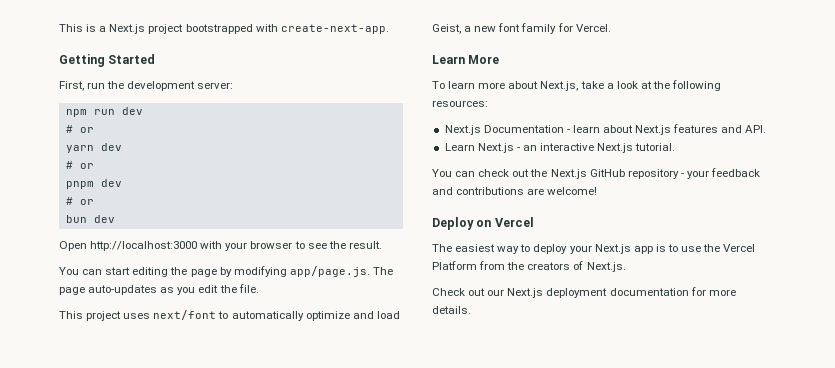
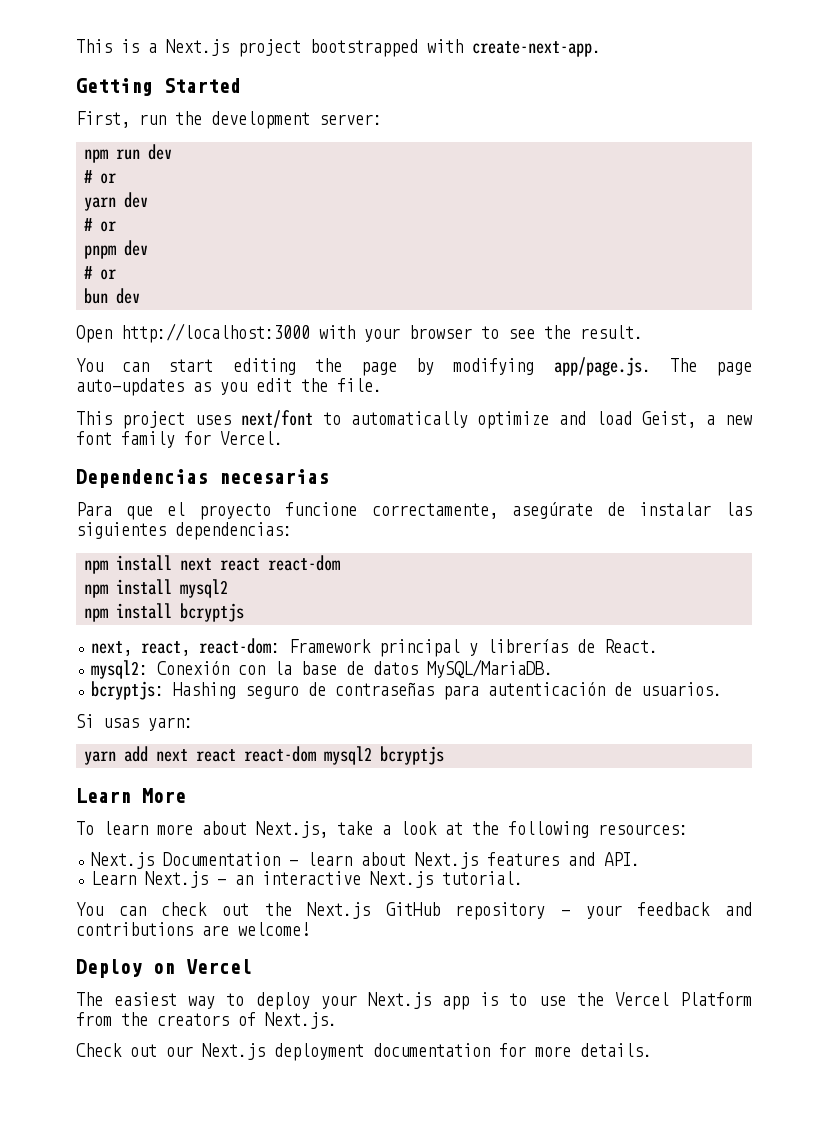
+ Dependencias necesarias
+ Para que el proyecto funcione correctamente, asegúrate de instalar las siguientes dependencias:
+ npm install next react react-dom
+ npm install mysql2
+ npm install bcryptjs
+ next, react, react-dom: Framework principal y librerías de React.
+ mysql2: Conexión con la base de datos MySQL/MariaDB.
+ bcryptjs: Hashing seguro de contraseñas para autenticación de usuarios.
+ Si usas yarn:
+ yarn add next react react-dom mysql2 bcryptjs

